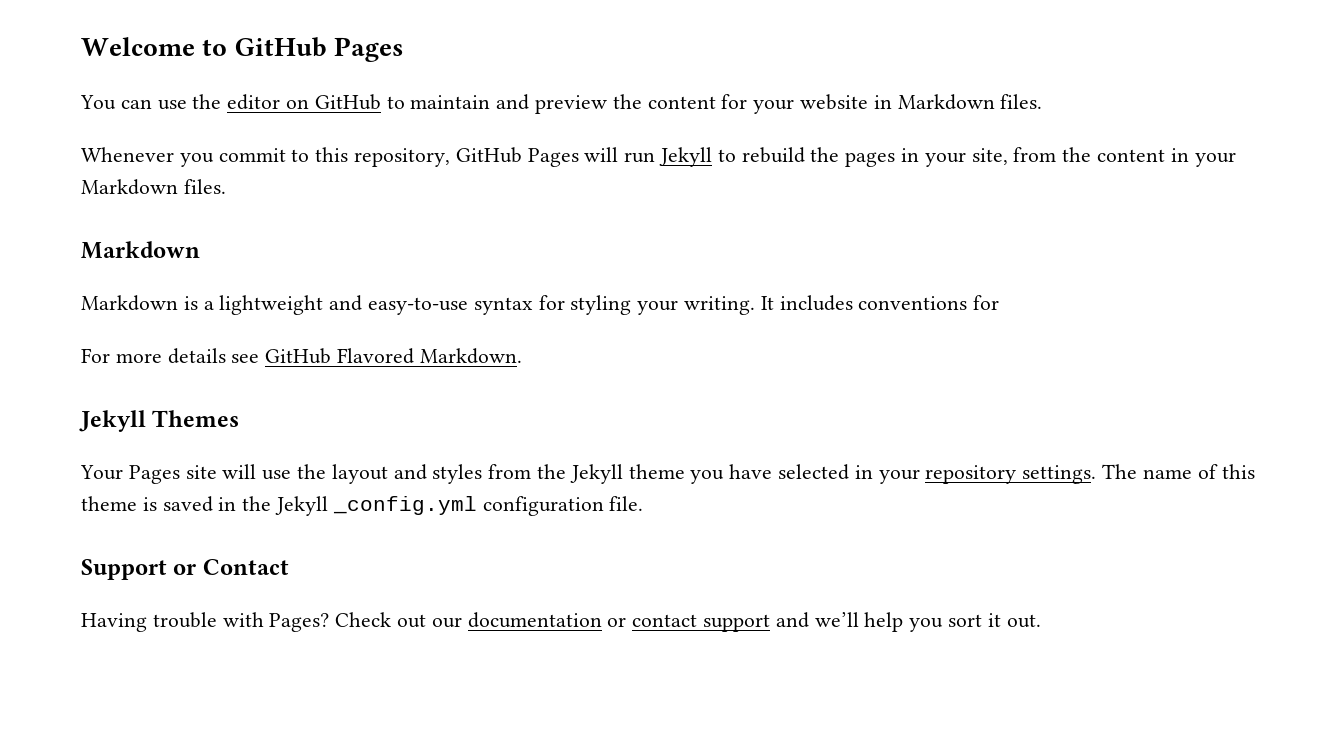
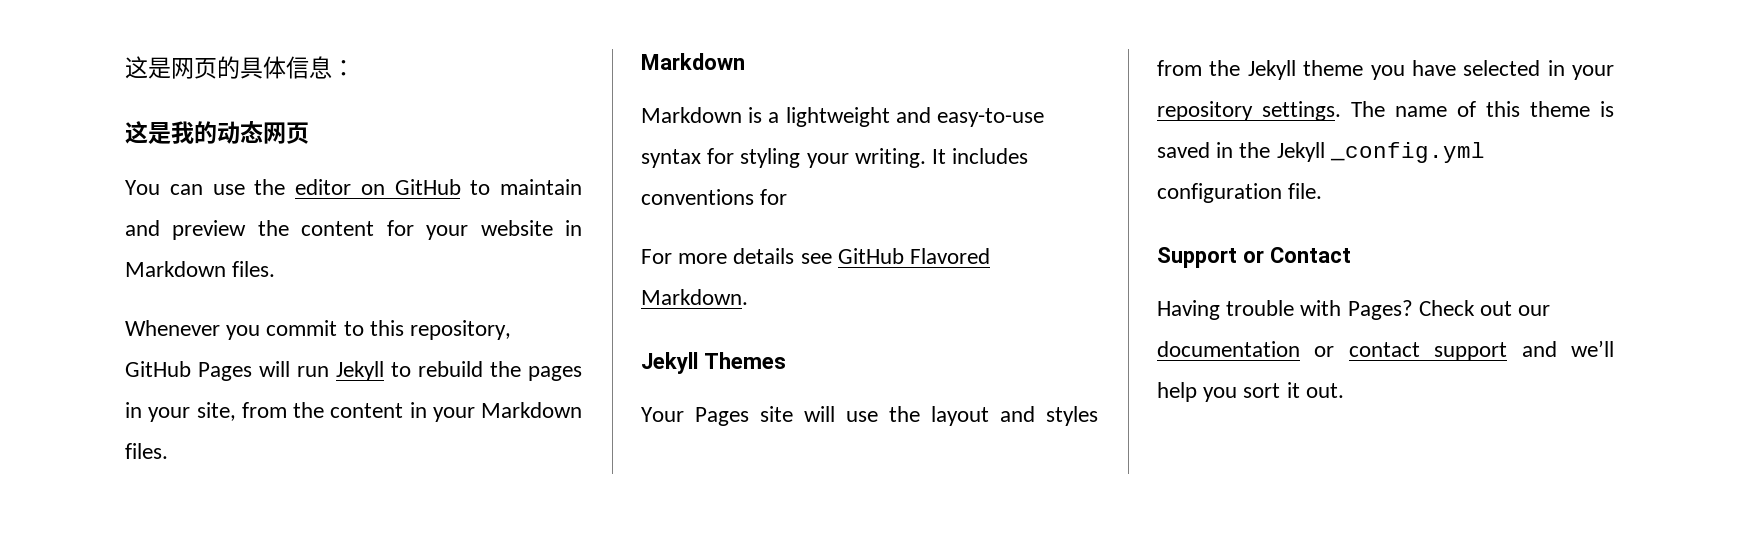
- Welcome to GitHub Pages
+ 这是网页的具体信息：
+ 这是我的动态网页

